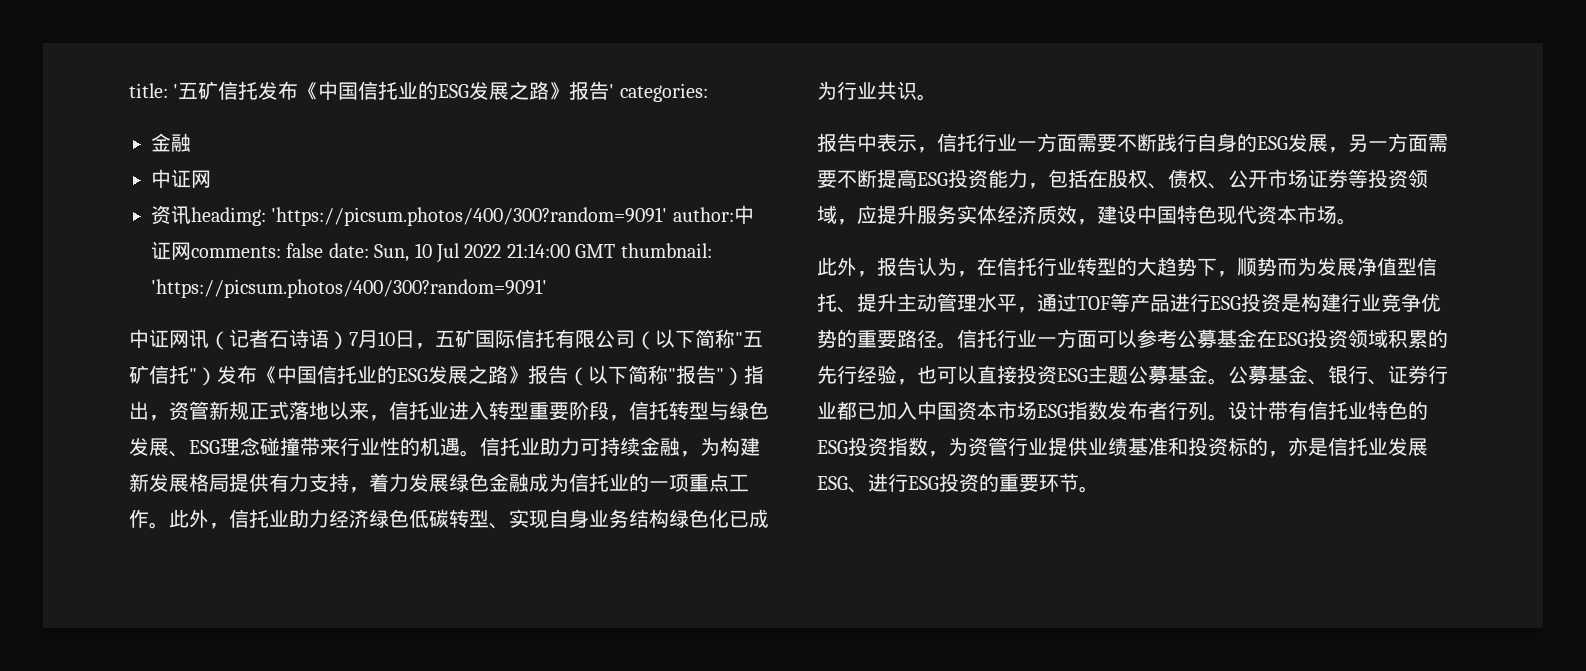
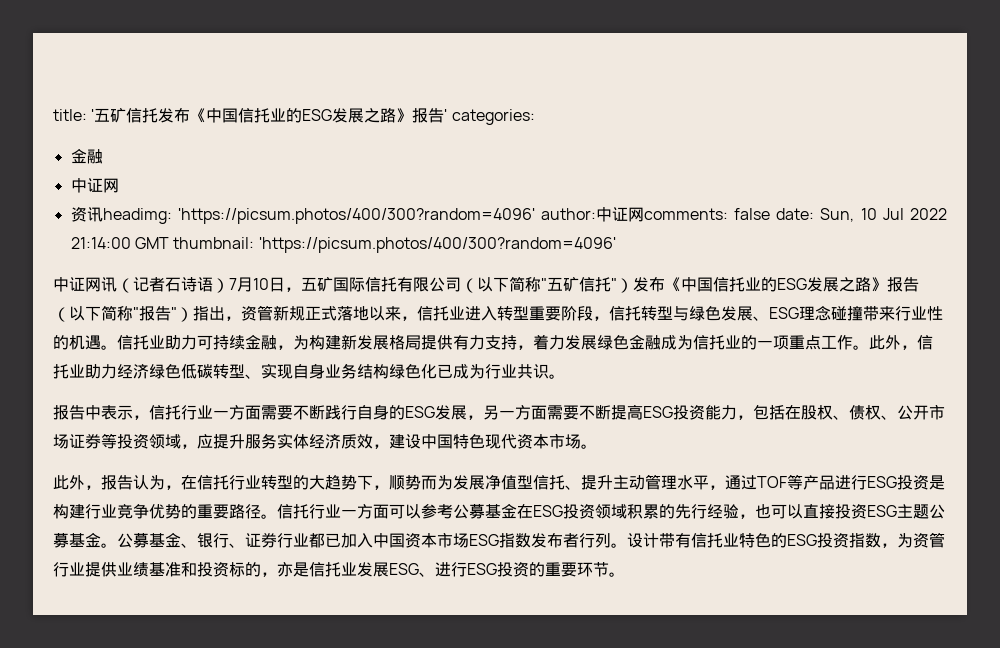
- 资讯headimg: 'https://picsum.photos/400/300?random=9091' author:中证网comments: false date: Sun, 10 Jul 2022 21:14:00 GMT thumbnail: 'https://picsum.photos/400/300?random=9091'
+ 资讯headimg: 'https://picsum.photos/400/300?random=4096' author:中证网comments: false date: Sun, 10 Jul 2022 21:14:00 GMT thumbnail: 'https://picsum.photos/400/300?random=4096'

